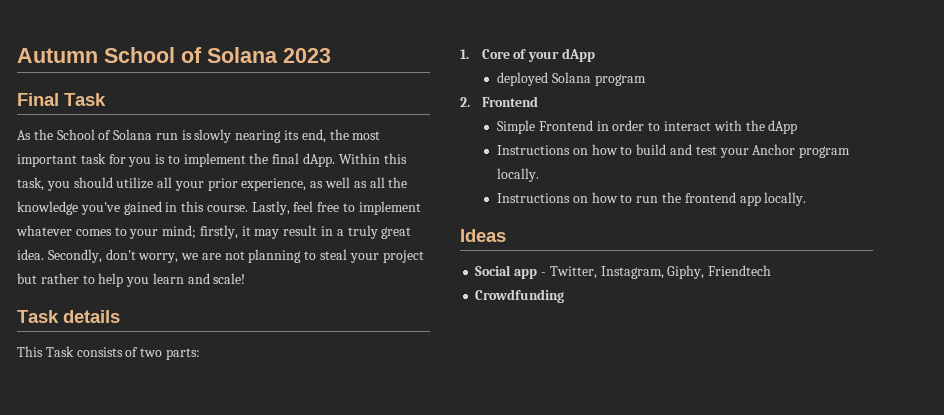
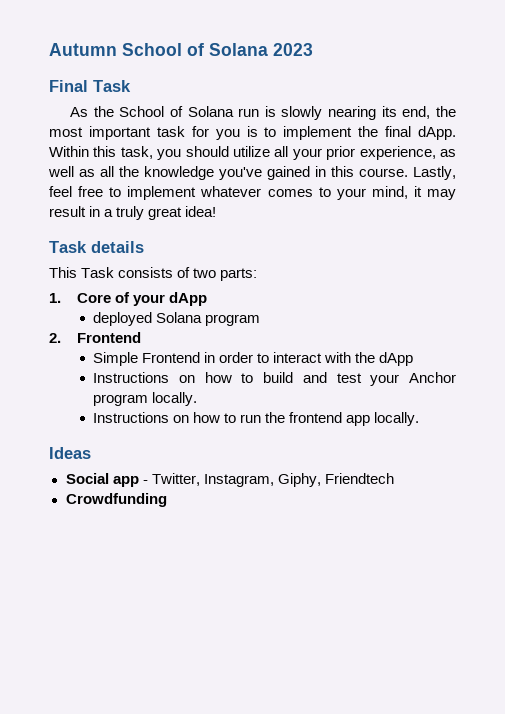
- Lastly, feel free to implement whatever comes to your mind; firstly, it may result in a truly great idea. Secondly, don't worry, we are not planning to steal your project but rather to help you learn and scale!
+ Lastly, feel free to implement whatever comes to your mind, it may result in a truly great idea!

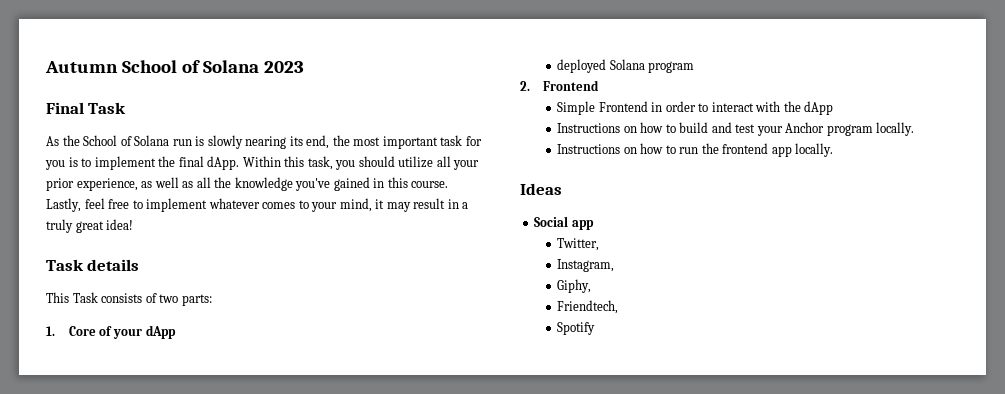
- Social app - Twitter, Instagram, Giphy, Friendtech
- Crowdfunding
+ Social app
+ Twitter,
+ Instagram,
+ Giphy,
+ Friendtech,
+ Spotify

